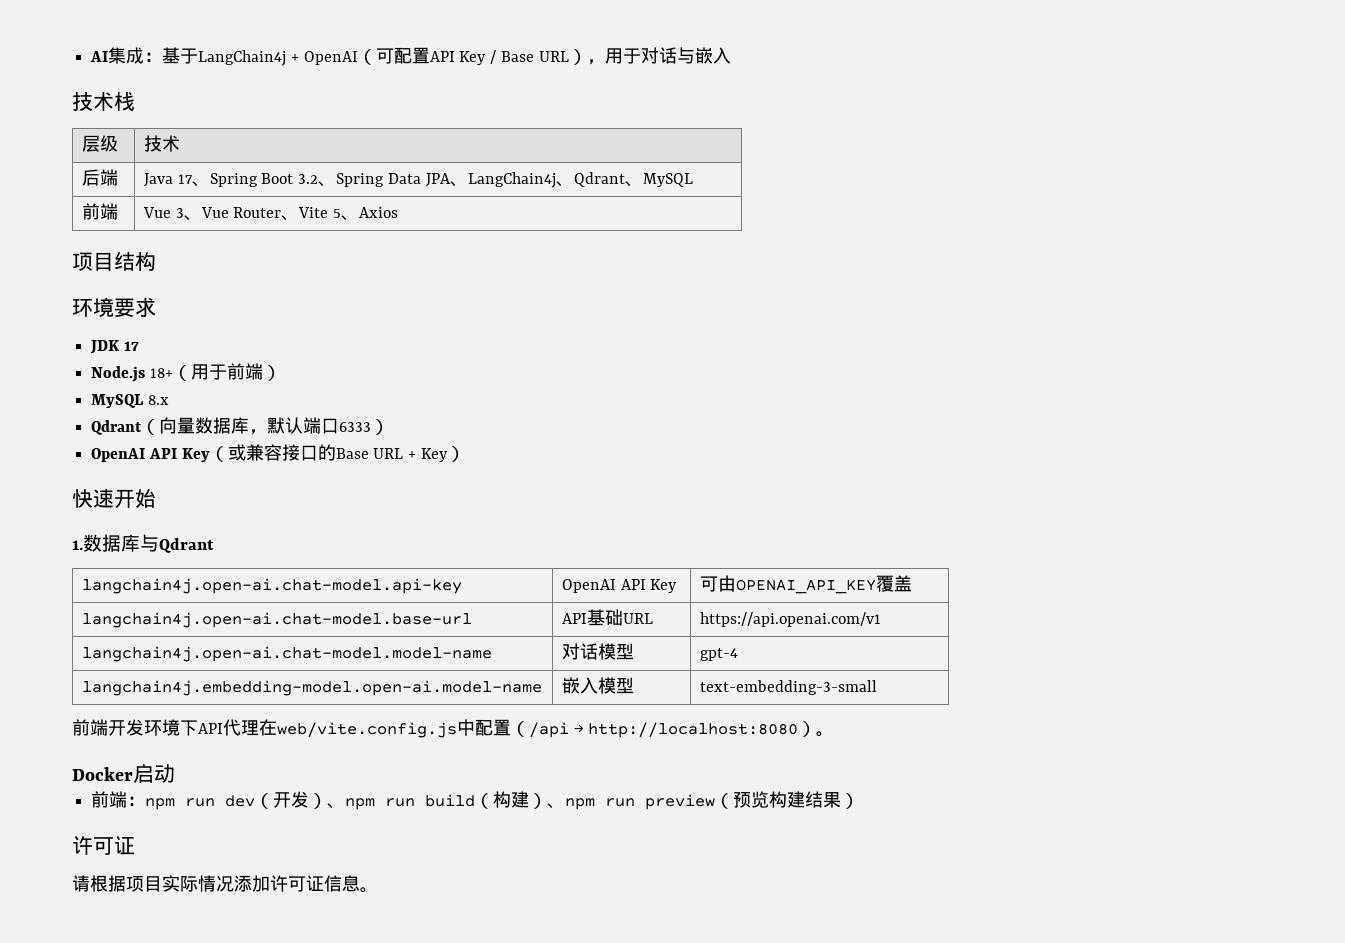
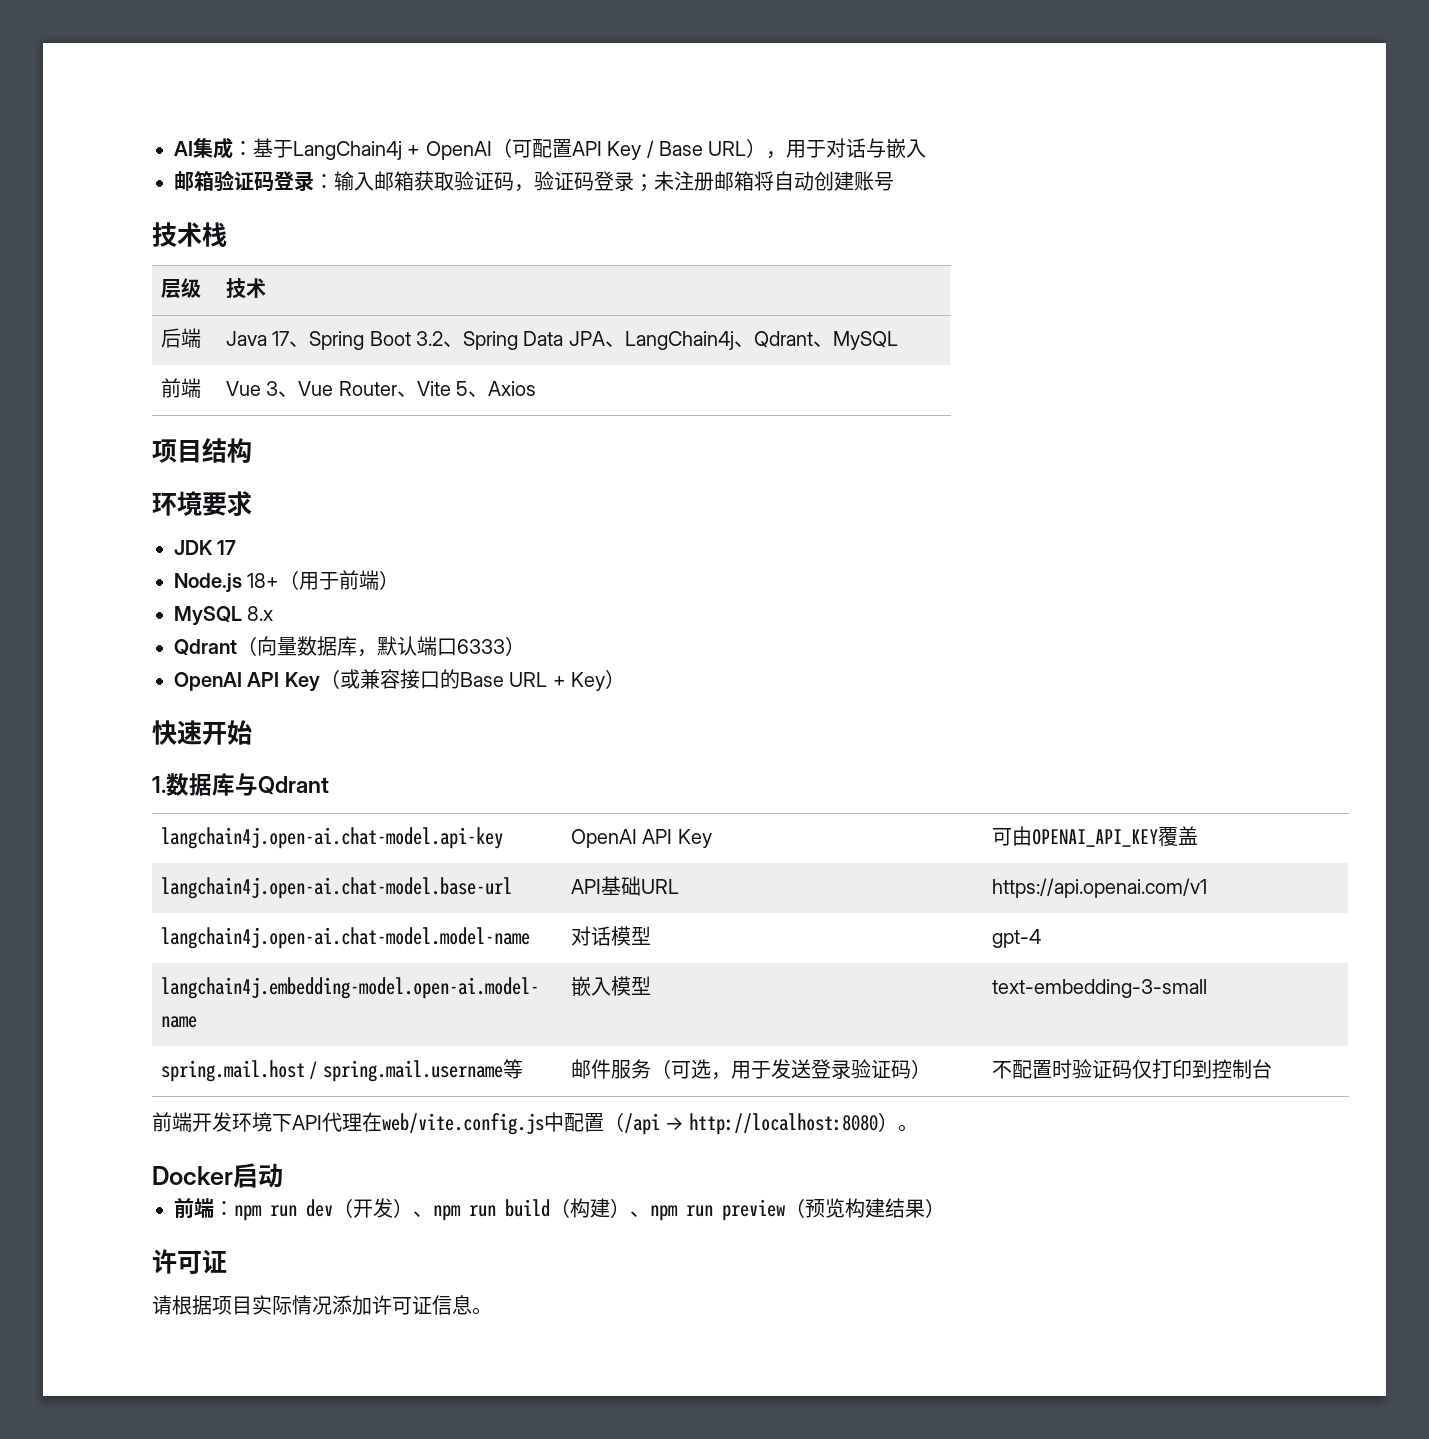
+ 邮箱验证码登录：输入邮箱获取验证码，验证码登录；未注册邮箱将自动创建账号
+ spring.mail.host / spring.mail.username等 | 邮件服务（可选，用于发送登录验证码） | 不配置时验证码仅打印到控制台

